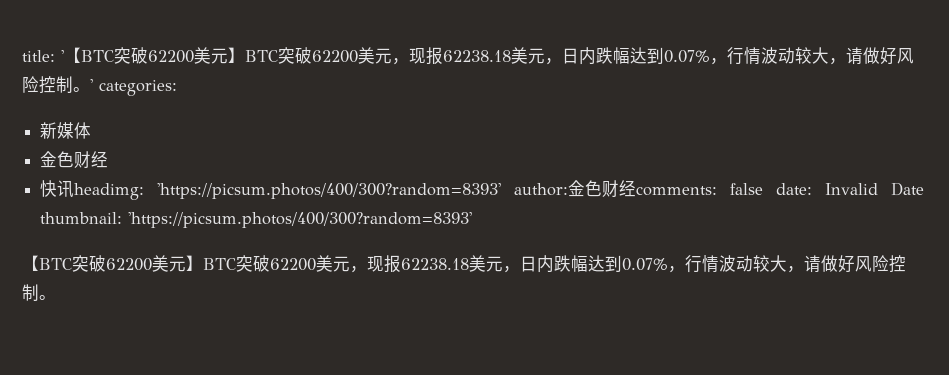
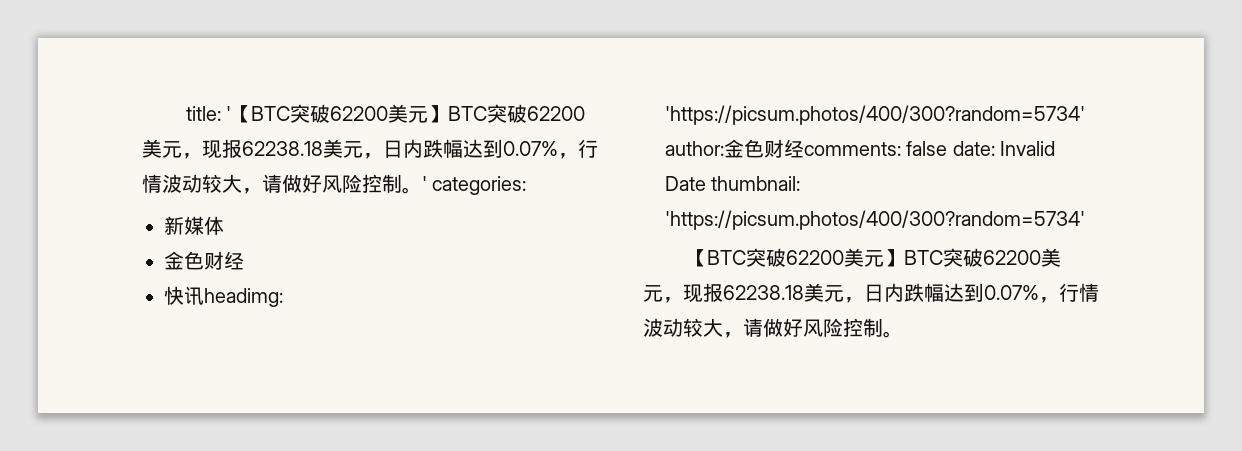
- 快讯headimg: 'https://picsum.photos/400/300?random=8393' author:金色财经comments: false date: Invalid Date thumbnail: 'https://picsum.photos/400/300?random=8393'
+ 快讯headimg: 'https://picsum.photos/400/300?random=5734' author:金色财经comments: false date: Invalid Date thumbnail: 'https://picsum.photos/400/300?random=5734'

